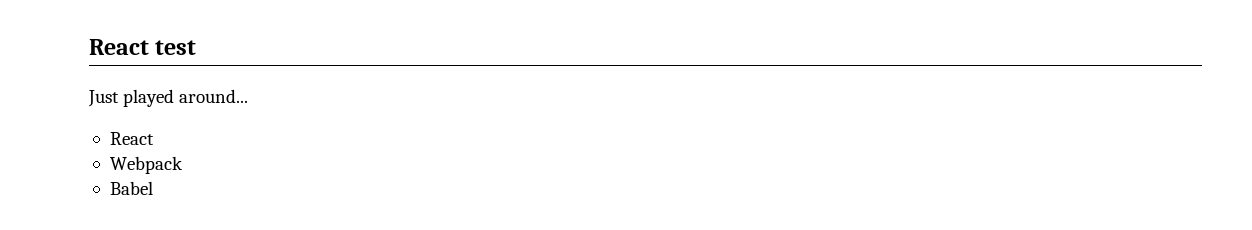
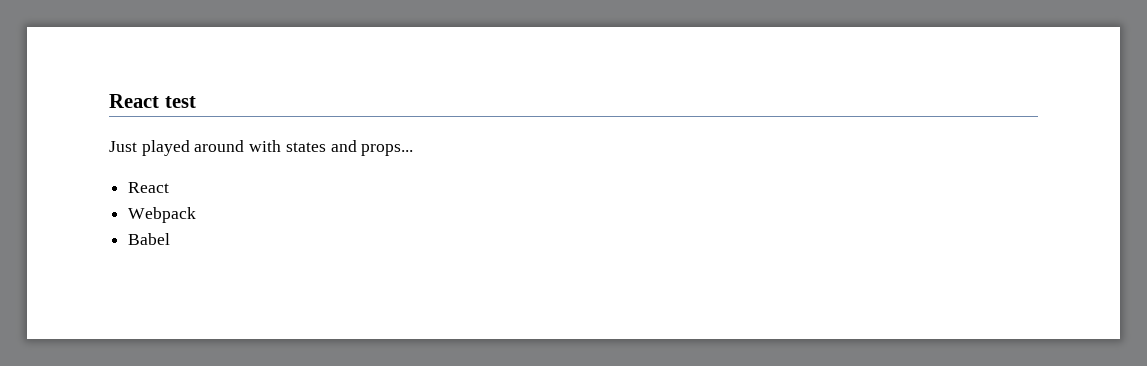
- Just played around...
+ Just played around with states and props...

